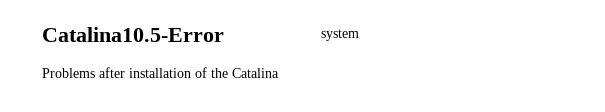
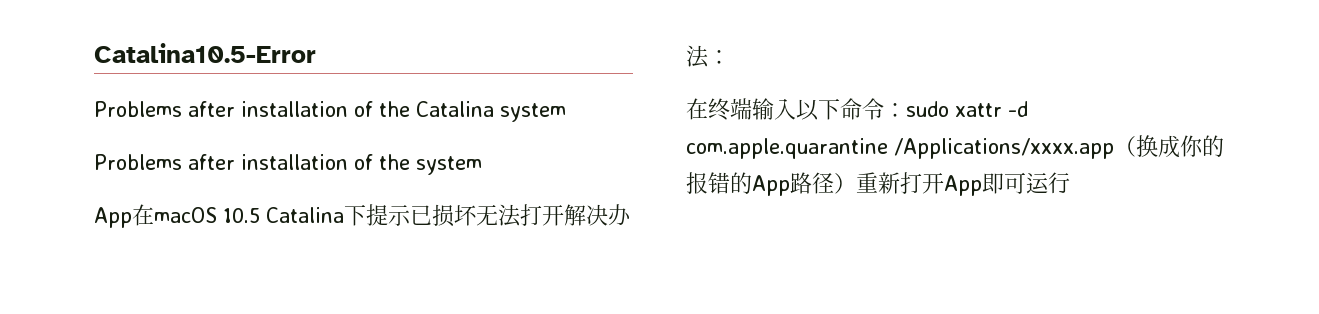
+ Problems after installation of the system
+ App在macOS 10.5 Catalina下提示已损坏无法打开解决办法：
+ 在终端输入以下命令：sudo xattr -d com.apple.quarantine /Applications/xxxx.app（换成你的报错的App路径）重新打开App即可运行

